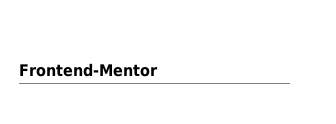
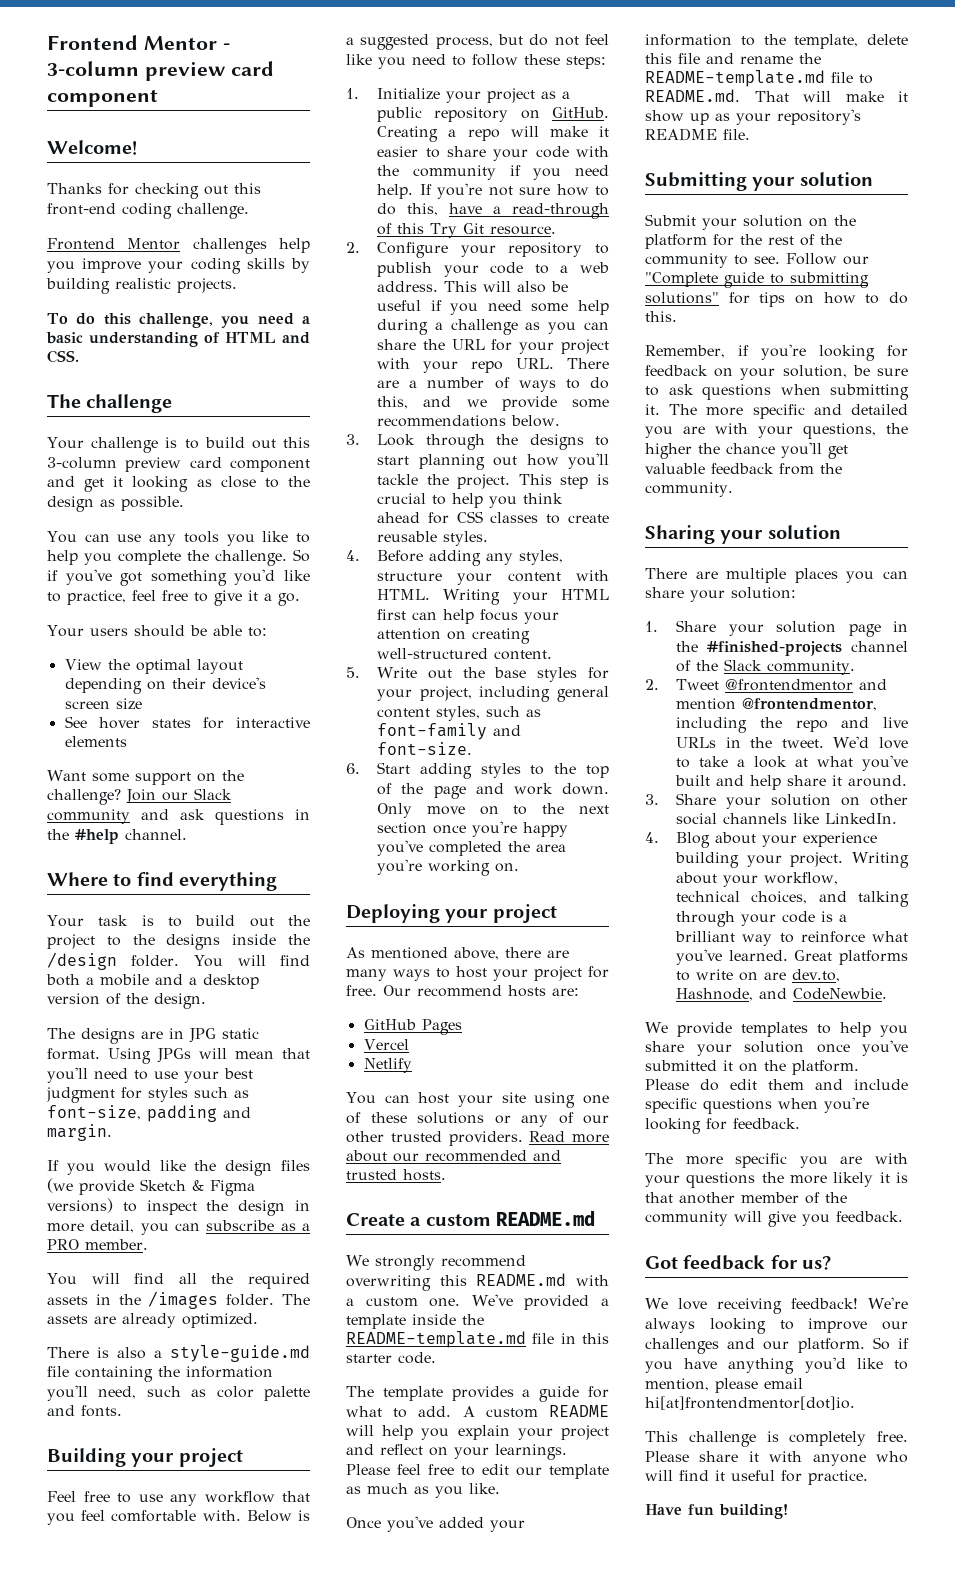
- Frontend-Mentor
+ Frontend Mentor - 3-column preview card component
+ Welcome!
+ Thanks for checking out this front-end coding challenge.
+ Frontend Mentor challenges help you improve your coding skills by building realistic projects.
+ To do this challenge, you need a basic understanding of HTML and CSS.
+ The challenge
+ Your challenge is to build out this 3-column preview card component and get it looking as close to the design as possible.
+ You can use any tools you like to help you complete the challenge. So if you've got something you'd like to practice, feel free to give it a go.
+ Your users should be able to:
+ View the optimal layout depending on their device's screen size
+ See hover states for interactive elements
+ Want some support on the challenge? Join our Slack community and ask questions in the #help channel.
+ Where to find everything
+ Your task is to build out the project to the designs inside the /design folder. You will find both a mobile and a desktop version of the design.
+ The designs are in JPG static format. Using JPGs will mean that you'll need to use your best judgment for styles such as font-size, padding and margin.
+ If you would like the design files (we provide Sketch & Figma versions) to inspect the design in more detail, you can subscribe as a PRO member.
+ You will find all the required assets in the /images folder. The assets are already optimized.
+ There is also a style-guide.md file containing the information you'll need, such as color palette and fonts.
+ Building your project
+ Feel free to use any workflow that you feel comfortable with. Below is a suggested process, but do not feel like you need to follow these steps:
+ 1. Initialize your project as a public repository on GitHub. Creating a repo will make it easier to share your code with the community if you need help. If you're not sure how to do this, have a read-through of this Try Git resource.
+ 2. Configure your repository to publish your code to a web address. This will also be useful if you need some help during a challenge as you can share the URL for your project with your repo URL. There are a number of ways to do this, and we provide some recommendations below.
+ 3. Look through the designs to start planning out how you'll tackle the project. This step is crucial to help you think ahead for CSS classes to create reusable styles.
+ 4. Before adding any styles, structure your content with HTML. Writing your HTML first can help focus your attention on creating well-structured content.
+ 5. Write out the base styles for your project, including general content styles, such as font-family and font-size.
+ 6. Start adding styles to the top of the page and work down. Only move on to the next section once you're happy you've completed the area you're working on.
+ Deploying your project
+ As mentioned above, there are many ways to host your project for free. Our recommend hosts are:
+ GitHub Pages
+ Vercel
+ Netlify
+ You can host your site using one of these solutions or any of our other trusted providers. Read more about our recommended and trusted hosts.
+ Create a custom README.md
+ We strongly recommend overwriting this README.md with a custom one. We've provided a template inside the README-template.md file in this starter code.
+ The template provides a guide for what to add. A custom README will help you explain your project and reflect on your learnings. Please feel free to edit our template as much as you like.
+ Once you've added your information to the template, delete this file and rename the README-template.md file to README.md. That will make it show up as your repository's README file.
+ Submitting your solution
+ Submit your solution on the platform for the rest of the community to see. Follow our "Complete guide to submitting solutions" for tips on how to do this.
+ Remember, if you're looking for feedback on your solution, be sure to ask questions when submitting it. The more specific and detailed you are with your questions, the higher the chance you'll get valuable feedback from the community.
+ Sharing your solution
+ There are multiple places you can share your solution:
+ 1. Share your solution page in the #finished-projects channel of the Slack community.
+ 2. Tweet @frontendmentor and mention @frontendmentor, including the repo and live URLs in the tweet. We'd love to take a look at what you've built and help share it around.
+ 3. Share your solution on other social channels like LinkedIn.
+ 4. Blog about your experience building your project. Writing about your workflow, technical choices, and talking through your code is a brilliant way to reinforce what you've learned. Great platforms to write on are dev.to, Hashnode, and CodeNewbie.
+ We provide templates to help you share your solution once you've submitted it on the platform. Please do edit them and include specific questions when you're looking for feedback.
+ The more specific you are with your questions the more likely it is that another member of the community will give you feedback.
+ Got feedback for us?
+ We love receiving feedback! We're always looking to improve our challenges and our platform. So if you have anything you'd like to mention, please email hi[at]frontendmentor[dot]io.
+ This challenge is completely free. Please share it with anyone who will find it useful for practice.
+ Have fun building!

